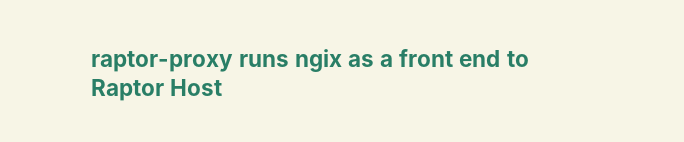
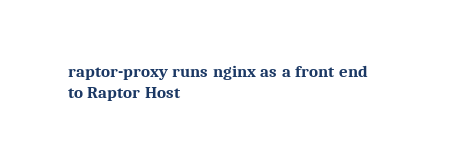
- raptor-proxy runs ngix as a front end to Raptor Host
+ raptor-proxy runs nginx as a front end to Raptor Host

